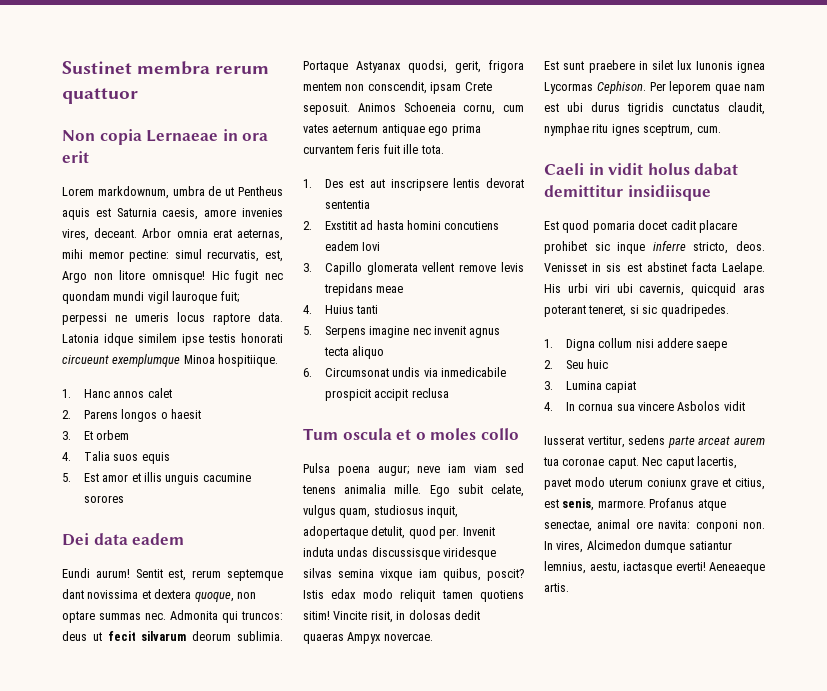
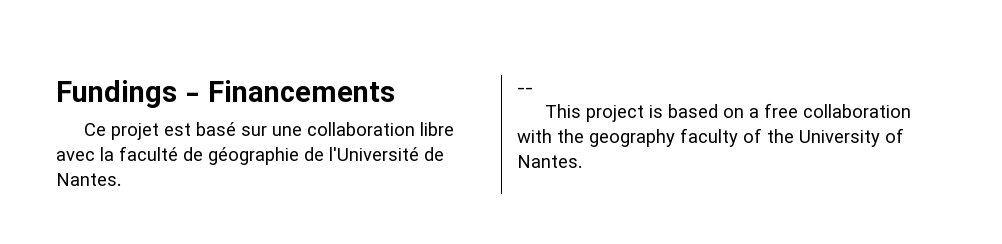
- Sustinet membra rerum quattuor
- Non copia Lernaeae in ora erit
- Lorem markdownum, umbra de ut Pentheus aquis est Saturnia caesis, amore invenies vires, deceant. Arbor omnia erat aeternas, mihi memor pectine: simul recurvatis, est, Argo non litore omnisque! Hic fugit nec quondam mundi vigil lauroque fuit; perpessi ne umeris locus raptore data. Latonia idque similem ipse testis honorati circueunt exemplumque Minoa hospitiique.
- 1. Hanc annos calet
- 2. Parens longos o haesit
- 3. Et orbem
- 4. Talia suos equis
- 5. Est amor et illis unguis cacumine sorores
- Dei data eadem
- Eundi aurum! Sentit est, rerum septemque dant novissima et dextera quoque, non optare summas nec. Admonita qui truncos: deus ut fecit silvarum deorum sublimia. Portaque Astyanax quodsi, gerit, frigora mentem non conscendit, ipsam Crete seposuit. Animos Schoeneia cornu, cum vates aeternum antiquae ego prima curvantem feris fuit ille tota.
- 1. Des est aut inscripsere lentis devorat sententia
- 2. Exstitit ad hasta homini concutiens eadem Iovi
- 3. Capillo glomerata vellent remove levis trepidans meae
- 4. Huius tanti
- 5. Serpens imagine nec invenit agnus tecta aliquo
- 6. Circumsonat undis via inmedicabile prospicit accipit reclusa
- Tum oscula et o moles collo
- Pulsa poena augur; neve iam viam sed tenens animalia mille. Ego subit celate, vulgus quam, studiosus inquit, adopertaque detulit, quod per. Invenit induta undas discussisque viridesque silvas semina vixque iam quibus, poscit? Istis edax modo reliquit tamen quotiens sitim! Vincite risit, in dolosas dedit quaeras Ampyx novercae.
- Est sunt praebere in silet lux Iunonis ignea Lycormas Cephison. Per leporem quae nam est ubi durus tigridis cunctatus claudit, nymphae ritu ignes sceptrum, cum.
- Caeli in vidit holus dabat demittitur insidiisque
- Est quod pomaria docet cadit placare prohibet sic inque inferre stricto, deos. Venisset in sis est abstinet facta Laelape. His urbi viri ubi cavernis, quicquid aras poterant teneret, si sic quadripedes.
- 1. Digna collum nisi addere saepe
- 2. Seu huic
- 3. Lumina capiat
- 4. In cornua sua vincere Asbolos vidit
- Iusserat vertitur, sedens parte arceat aurem tua coronae caput. Nec caput lacertis, pavet modo uterum coniunx grave et citius, est senis, marmore. Profanus atque senectae, animal ore navita: conponi non. In vires, Alcimedon dumque satiantur lemnius, aestu, iactasque everti! Aeneaeque artis.
+ Fundings - Financements
+ Ce projet est basé sur une collaboration libre avec la faculté de géographie de l'Université de Nantes.
+ --
+ This project is based on a free collaboration with the geography faculty of the University of Nantes.

